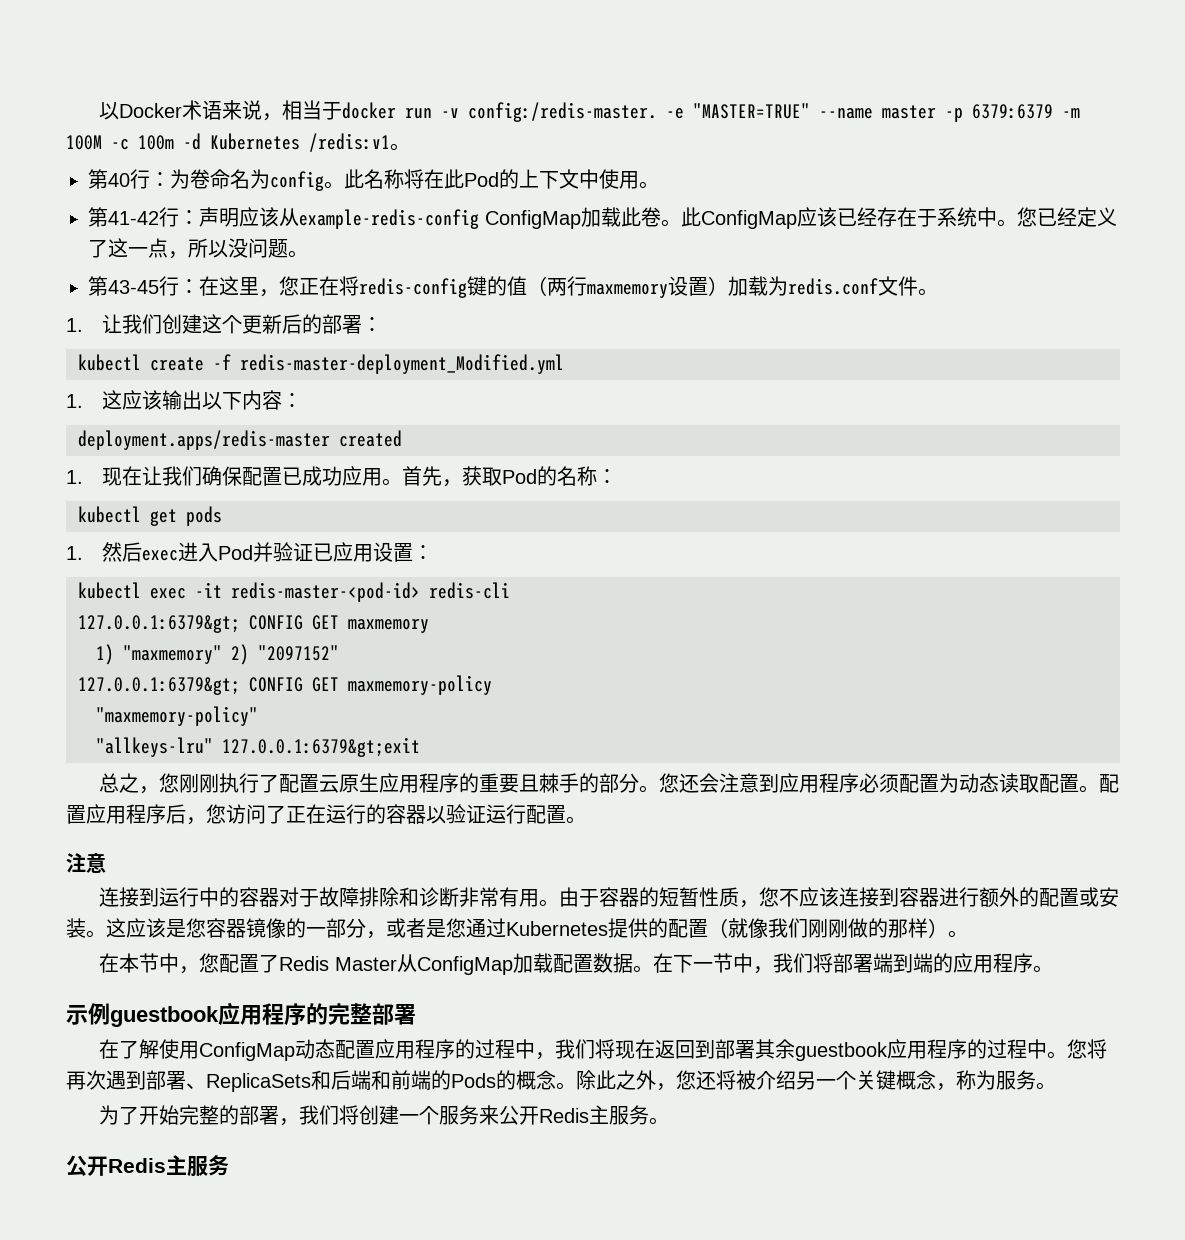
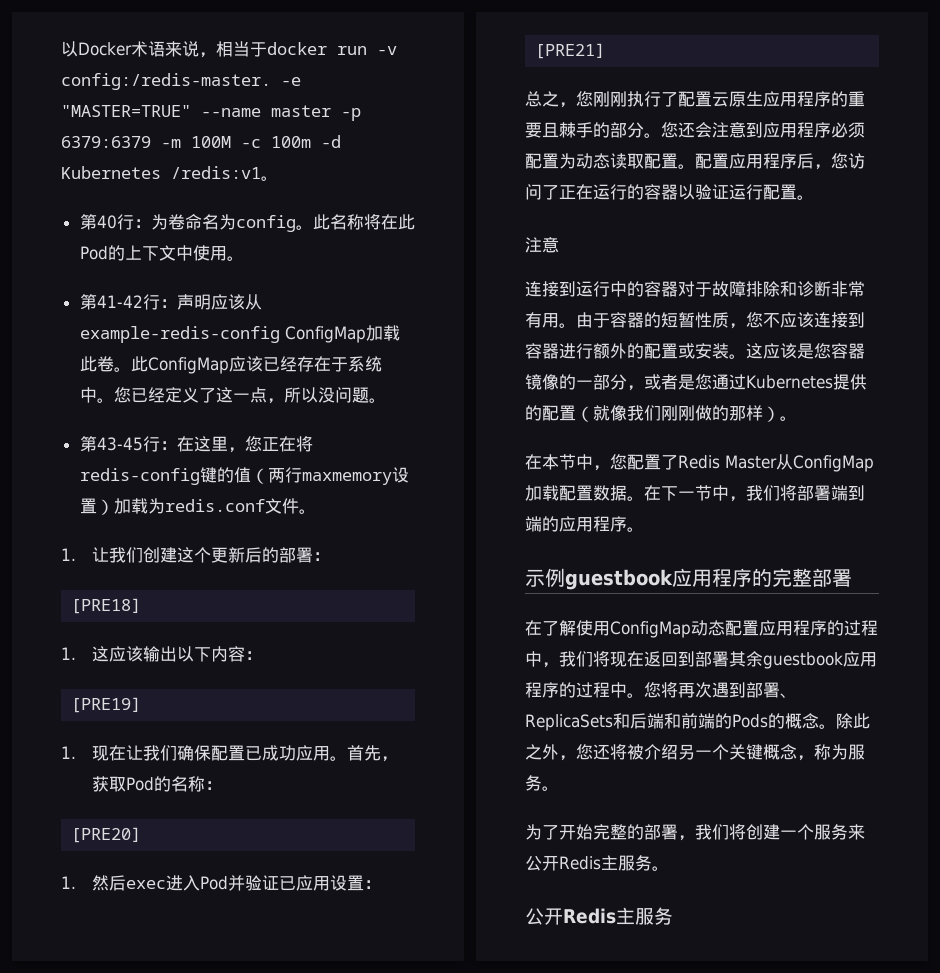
- kubectl create -f redis-master-deployment_Modified.yml
+ [PRE18]
- deployment.apps/redis-master created
+ [PRE19]
- kubectl get pods
+ [PRE20]
- kubectl exec -it redis-master-<pod-id> redis-cli
- 127.0.0.1:6379&gt; CONFIG GET maxmemory
- 1) "maxmemory" 2) "2097152"
- 127.0.0.1:6379&gt; CONFIG GET maxmemory-policy
- "maxmemory-policy"
- "allkeys-lru" 127.0.0.1:6379&gt;exit
+ [PRE21]

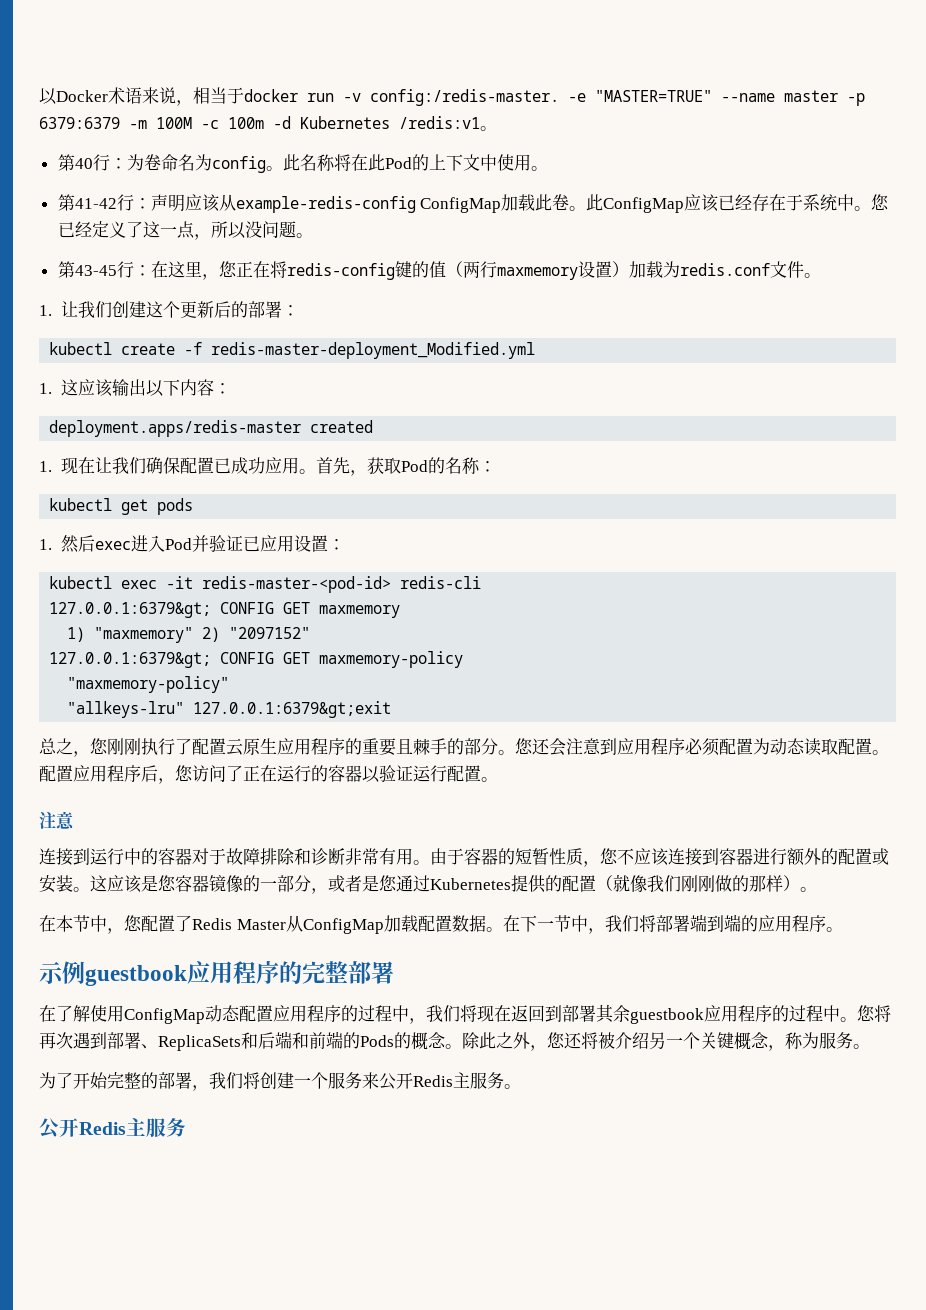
- [PRE18]
+ kubectl create -f redis-master-deployment_Modified.yml
- [PRE19]
+ deployment.apps/redis-master created
- [PRE20]
+ kubectl get pods
- [PRE21]
+ kubectl exec -it redis-master-<pod-id> redis-cli
+ 127.0.0.1:6379&gt; CONFIG GET maxmemory
+ 1) "maxmemory" 2) "2097152"
+ 127.0.0.1:6379&gt; CONFIG GET maxmemory-policy
+ "maxmemory-policy"
+ "allkeys-lru" 127.0.0.1:6379&gt;exit

